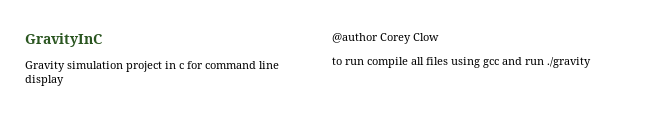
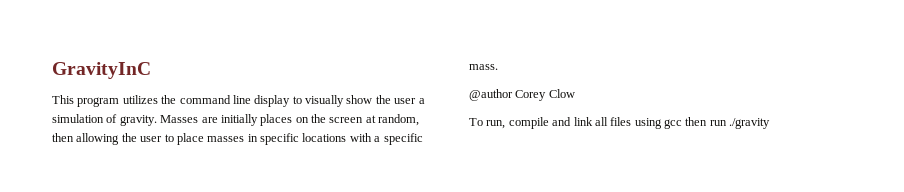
- Gravity simulation project in c for command line display
+ This program utilizes the command line display to visually show the user a simulation of gravity. Masses are initially places on the screen at random, then allowing the user to place masses in specific locations with a specific mass.
  @author Corey Clow
- to run compile all files using gcc and run ./gravity
+ To run, compile and link all files using gcc then run ./gravity

